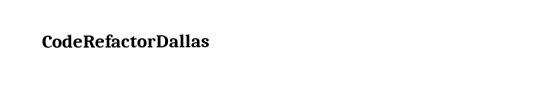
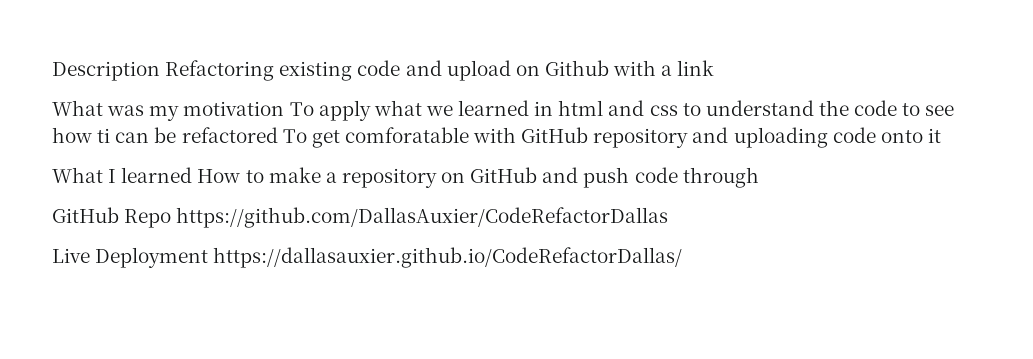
- CodeRefactorDallas
+ Description Refactoring existing code and upload on Github with a link
+ What was my motivation To apply what we learned in html and css to understand the code to see how ti can be refactored To get comforatable with GitHub repository and uploading code onto it
+ What I learned How to make a repository on GitHub and push code through
+ GitHub Repo https://github.com/DallasAuxier/CodeRefactorDallas
+ Live Deployment https://dallasauxier.github.io/CodeRefactorDallas/

